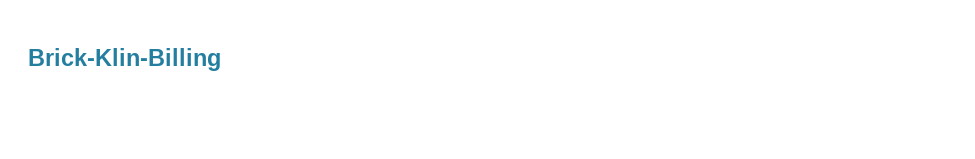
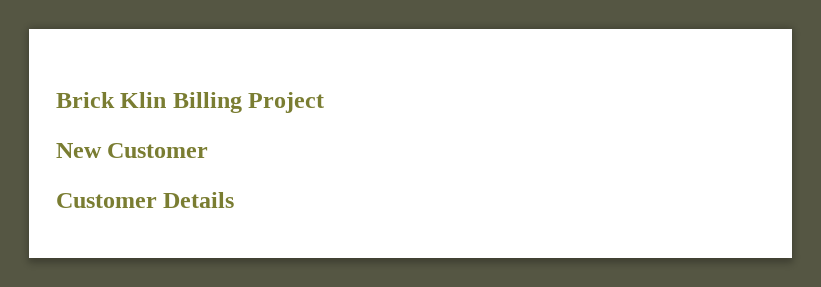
- Brick-Klin-Billing
+ Brick Klin Billing Project
+ New Customer
+ Customer Details

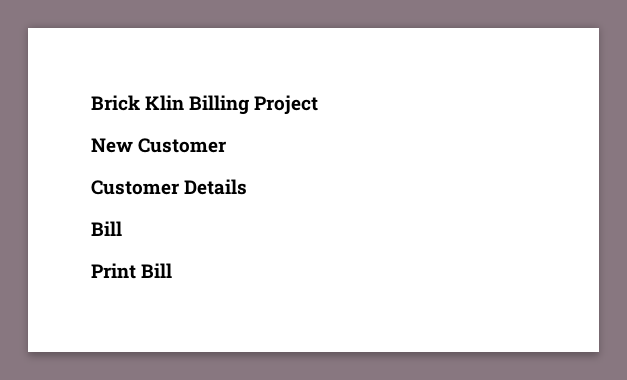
  Customer Details
+ Bill
+ Print Bill

